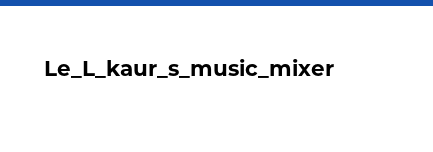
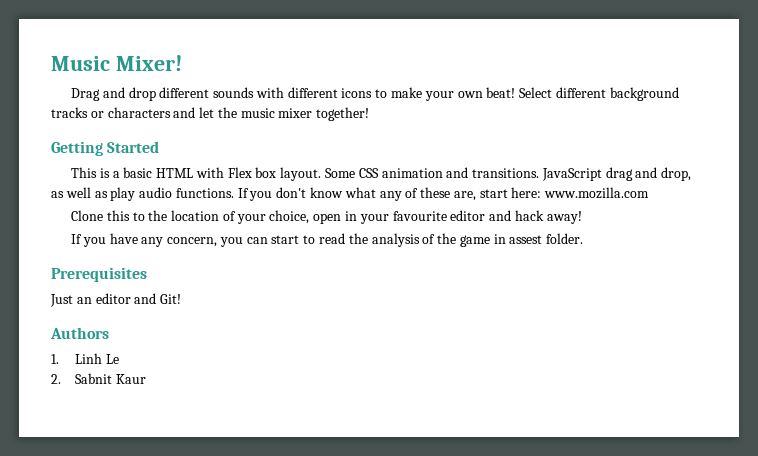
- Le_L_kaur_s_music_mixer
+ Music Mixer!
+ Drag and drop different sounds with different icons to make your own beat! Select different background tracks or characters and let the music mixer together!
+ Getting Started
+ This is a basic HTML with Flex box layout. Some CSS animation and transitions. JavaScript drag and drop, as well as play audio functions. If you don't know what any of these are, start here: www.mozilla.com
+ Clone this to the location of your choice, open in your favourite editor and hack away!
+ If you have any concern, you can start to read the analysis of the game in assest folder.
+ Prerequisites
+ Just an editor and Git!
+ Authors
+ 1. Linh Le
+ 2. Sabnit Kaur

